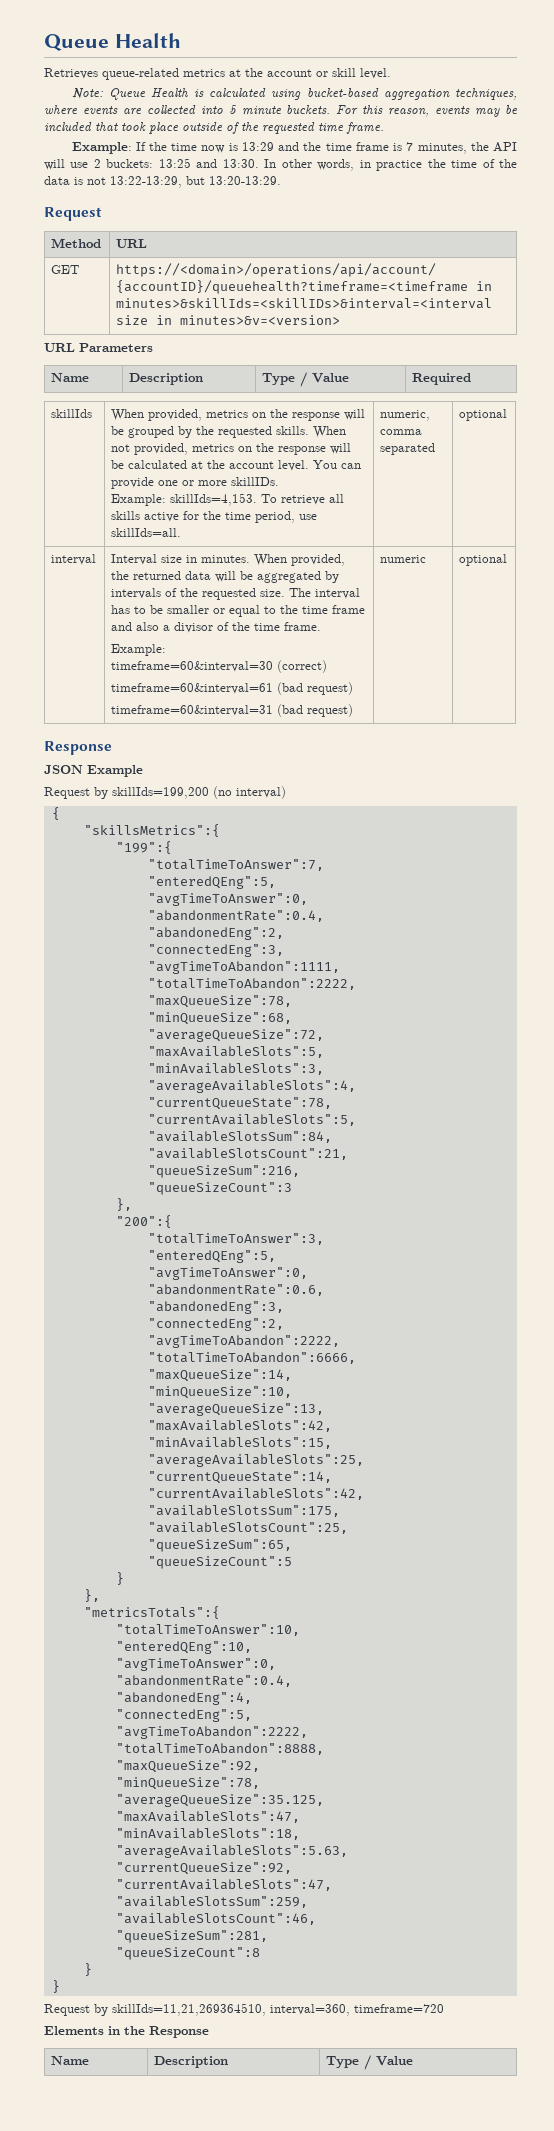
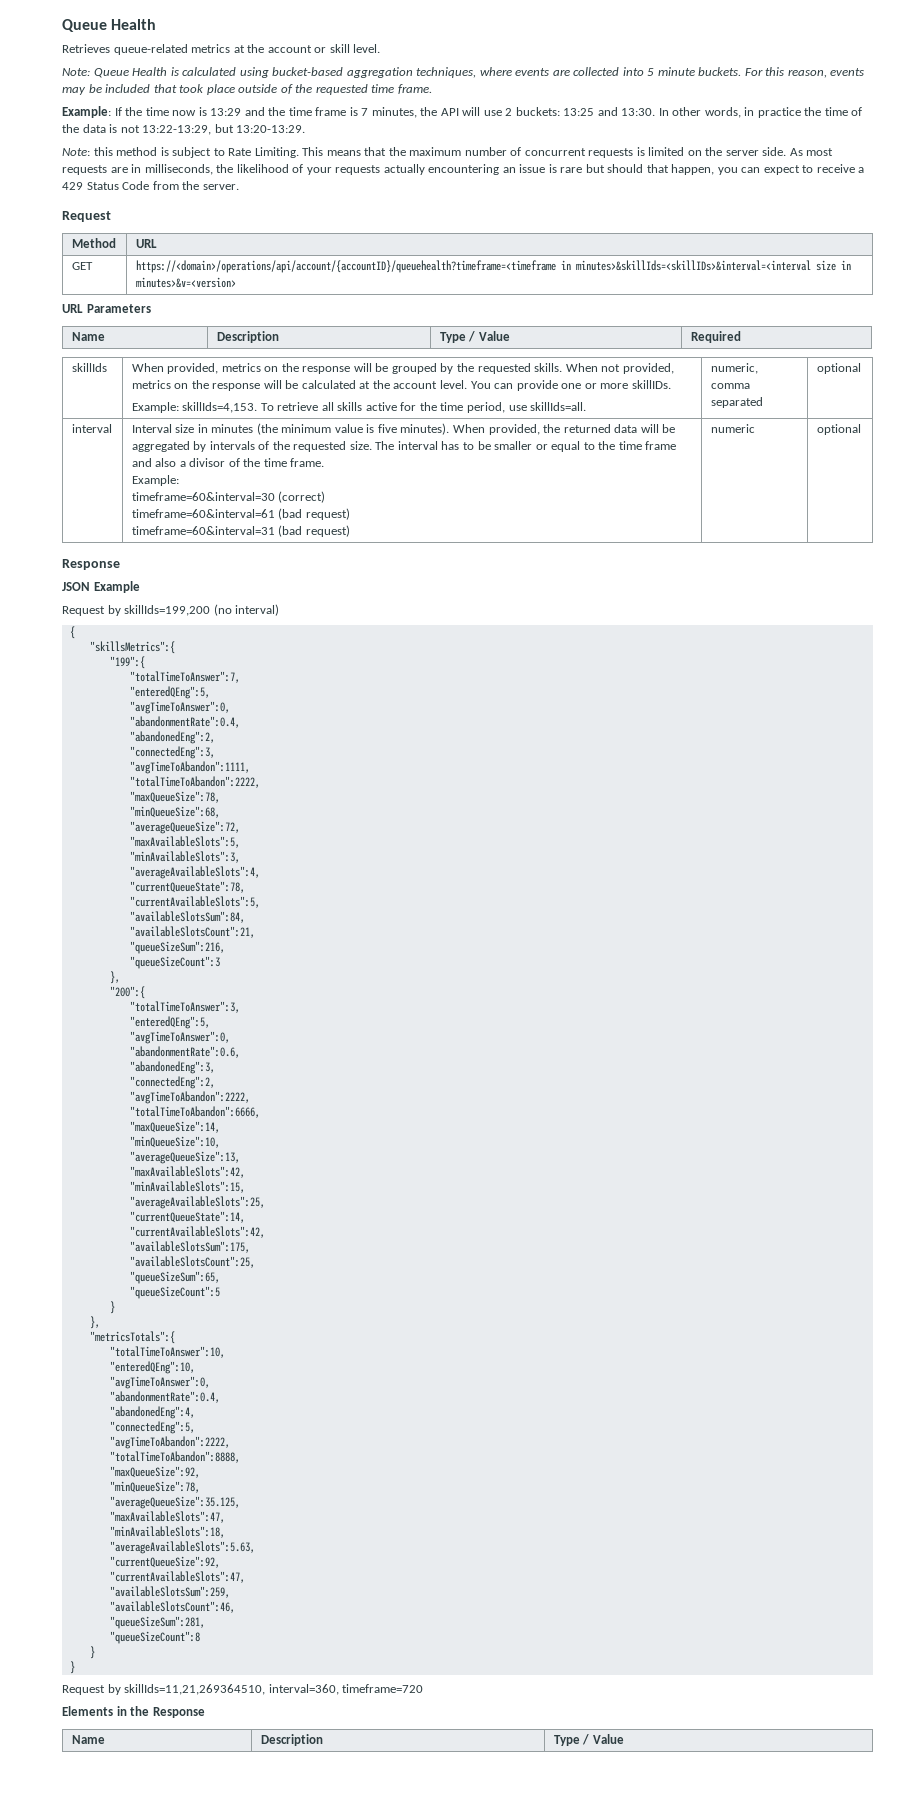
+ Note: this method is subject to Rate Limiting. This means that the maximum number of concurrent requests is limited on the server side. As most requests are in milliseconds, the likelihood of your requests actually encountering an issue is rare but should that happen, you can expect to receive a 429 Status Code from the server.
- Interval size in minutes.
+ Interval size in minutes (the minimum value is five minutes).

